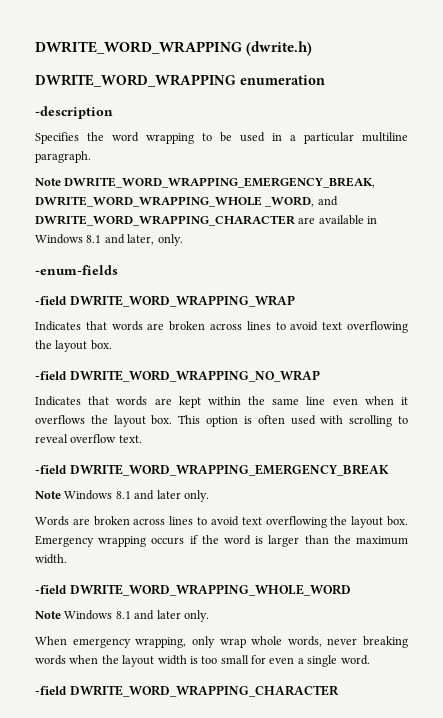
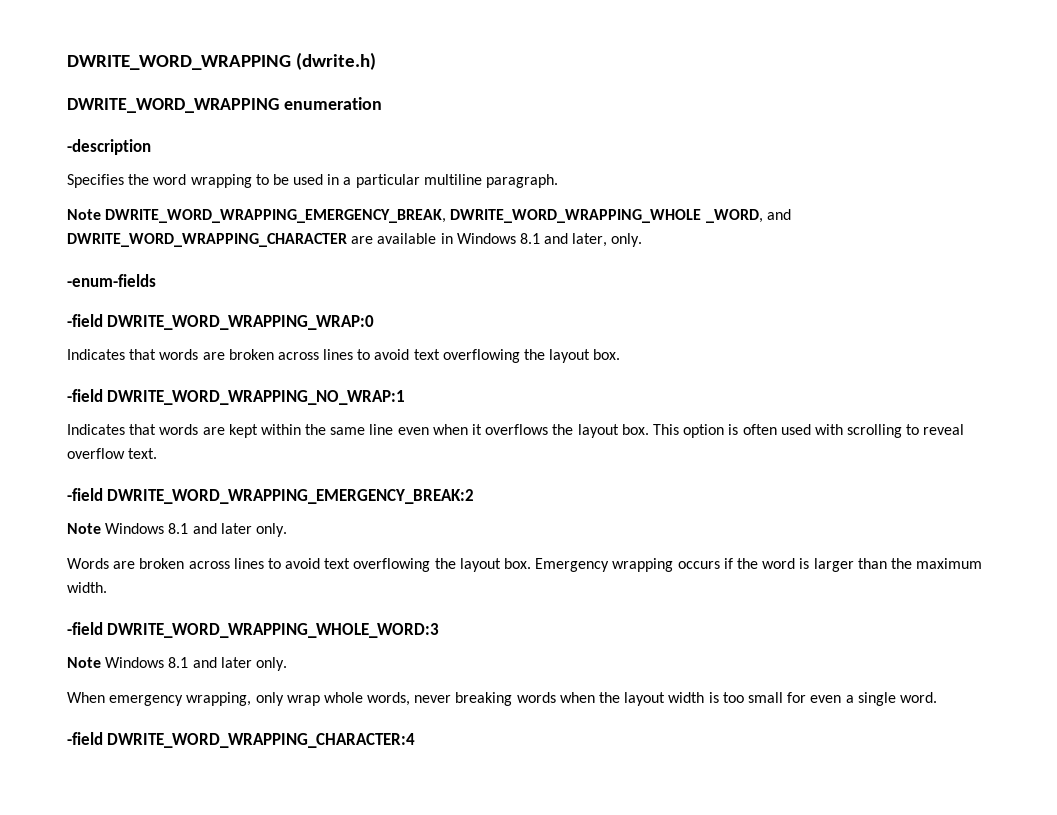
- -field DWRITE_WORD_WRAPPING_WRAP
+ -field DWRITE_WORD_WRAPPING_WRAP:0
- -field DWRITE_WORD_WRAPPING_NO_WRAP
+ -field DWRITE_WORD_WRAPPING_NO_WRAP:1
- -field DWRITE_WORD_WRAPPING_EMERGENCY_BREAK
+ -field DWRITE_WORD_WRAPPING_EMERGENCY_BREAK:2
- -field DWRITE_WORD_WRAPPING_WHOLE_WORD
+ -field DWRITE_WORD_WRAPPING_WHOLE_WORD:3
- -field DWRITE_WORD_WRAPPING_CHARACTER
+ -field DWRITE_WORD_WRAPPING_CHARACTER:4

